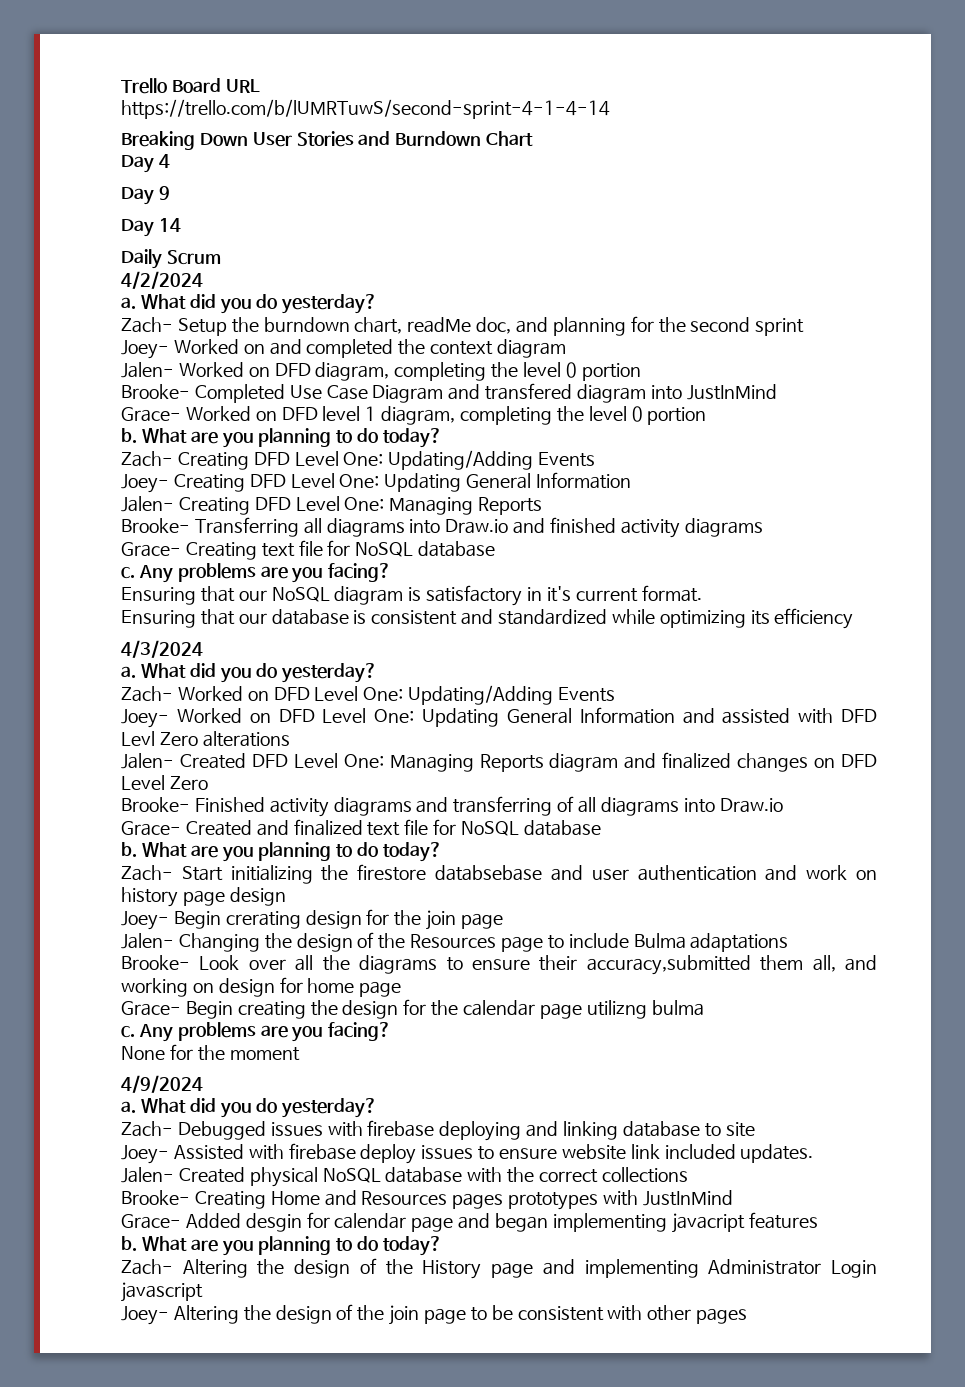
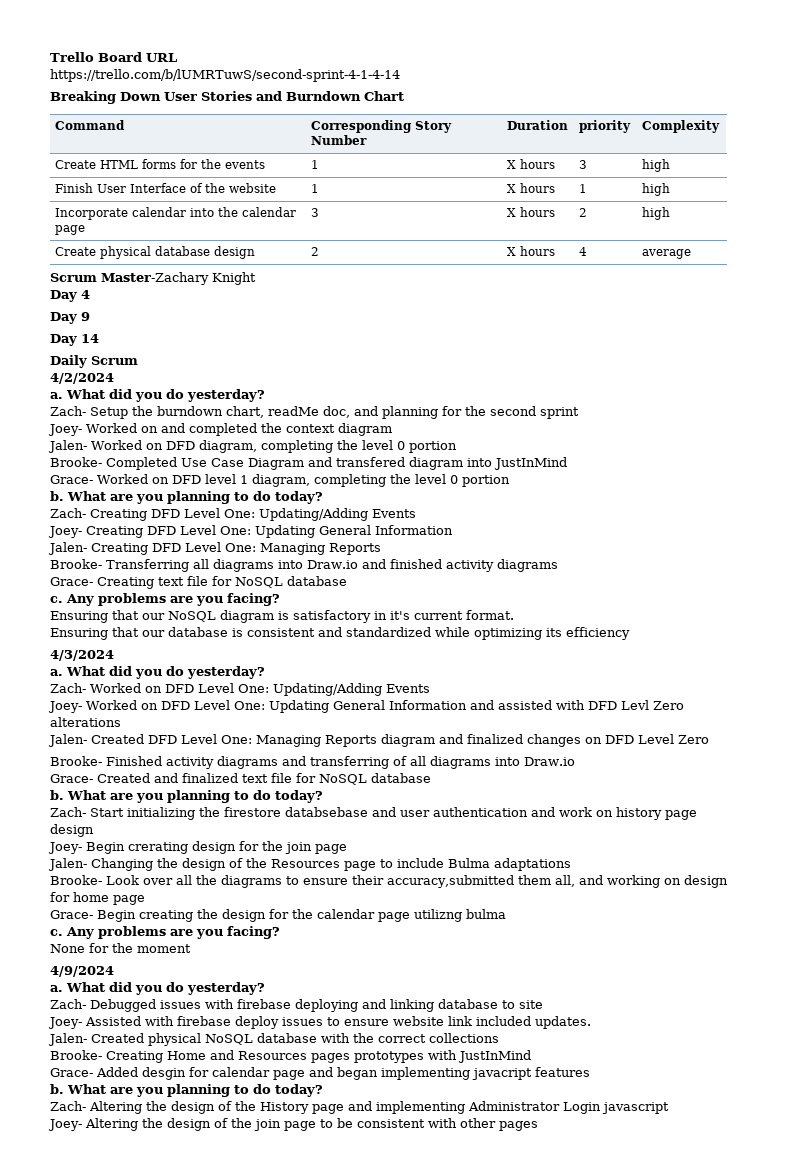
+ Command | Corresponding Story Number | Duration | priority | Complexity
+ Create HTML forms for the events | 1 | X hours | 3 | high
+ Finish User Interface of the website | 1 | X hours | 1 | high
+ Incorporate calendar into the calendar page | 3 | X hours | 2 | high
+ Create physical database design | 2 | X hours | 4 | average
+ Scrum Master-Zachary Knight

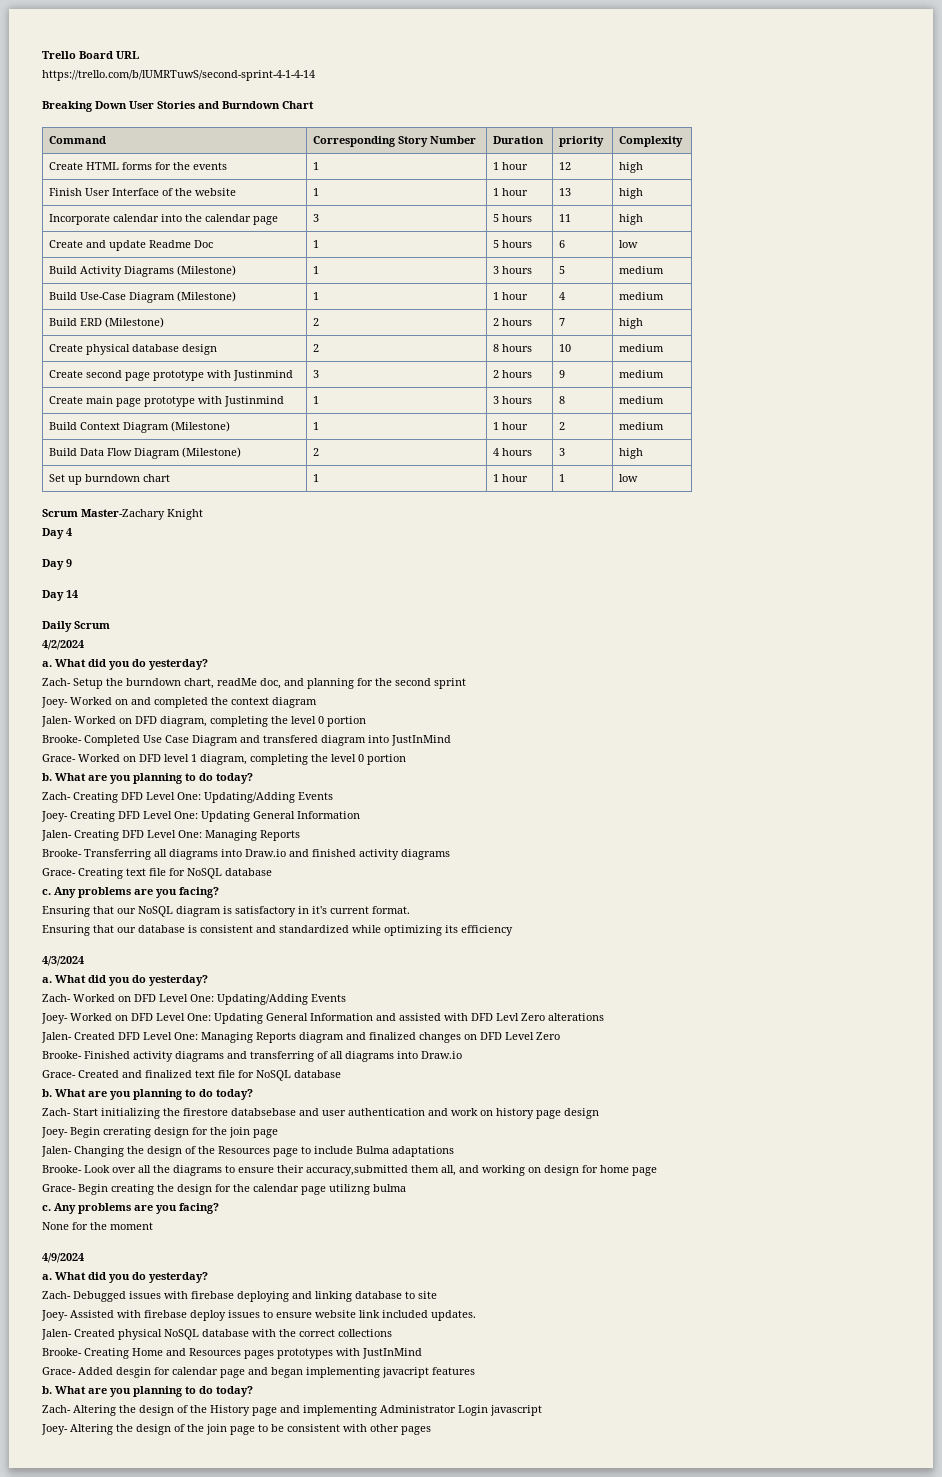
- Create HTML forms for the events | 1 | X hours | 3 | high
+ Create HTML forms for the events | 1 | 1 hour | 12 | high
- Finish User Interface of the website | 1 | X hours | 1 | high
+ Finish User Interface of the website | 1 | 1 hour | 13 | high
- Incorporate calendar into the calendar page | 3 | X hours | 2 | high
+ Incorporate calendar into the calendar page | 3 | 5 hours | 11 | high
+ Create and update Readme Doc | 1 | 5 hours | 6 | low
+ Build Activity Diagrams (Milestone) | 1 | 3 hours | 5 | medium
+ Build Use-Case Diagram (Milestone) | 1 | 1 hour | 4 | medium
+ Build ERD (Milestone) | 2 | 2 hours | 7 | high
- Create physical database design | 2 | X hours | 4 | average
+ Create physical database design | 2 | 8 hours | 10 | medium
+ Create second page prototype with Justinmind | 3 | 2 hours | 9 | medium
+ Create main page prototype with Justinmind | 1 | 3 hours | 8 | medium
+ Build Context Diagram (Milestone) | 1 | 1 hour | 2 | medium
+ Build Data Flow Diagram (Milestone) | 2 | 4 hours | 3 | high
+ Set up burndown chart | 1 | 1 hour | 1 | low

